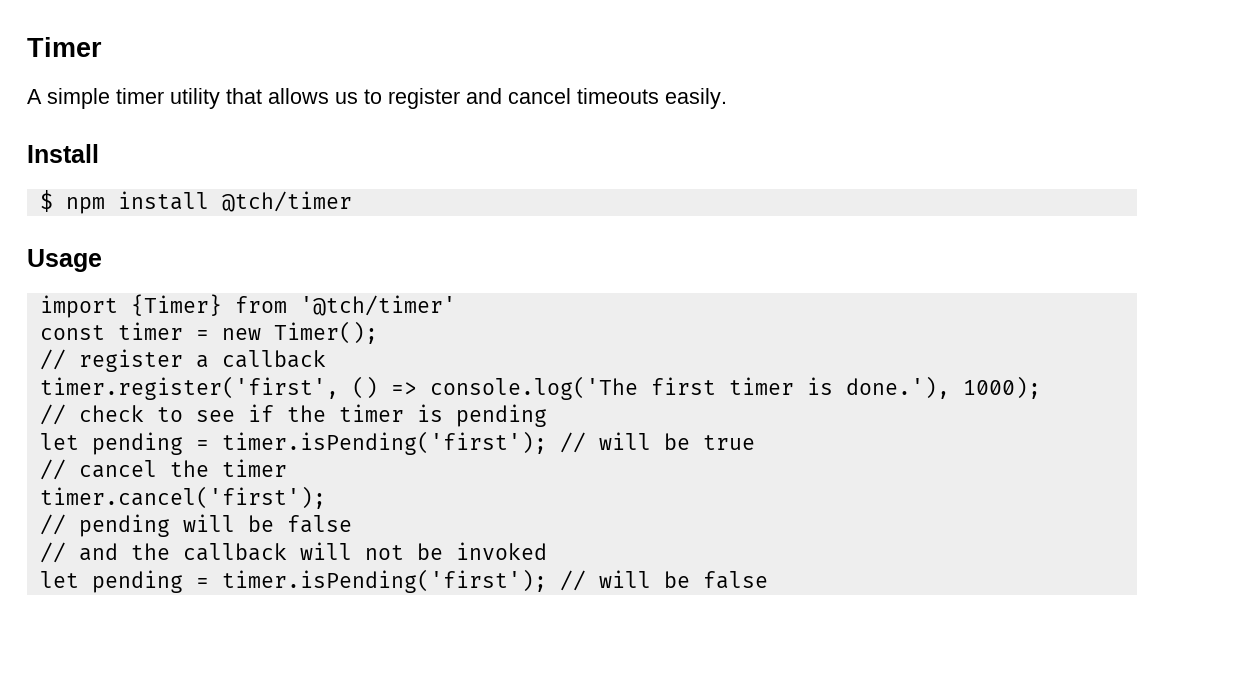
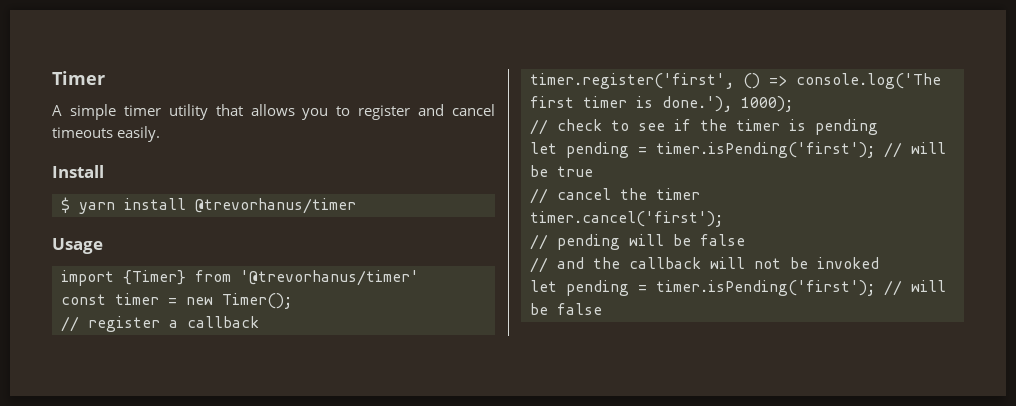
- A simple timer utility that allows us to register and cancel timeouts easily.
+ A simple timer utility that allows you to register and cancel timeouts easily.
- $ npm install @tch/timer
+ $ yarn install @trevorhanus/timer
- import {Timer} from '@tch/timer'
+ import {Timer} from '@trevorhanus/timer'

